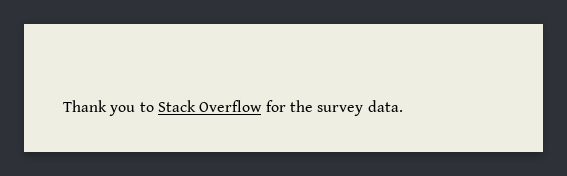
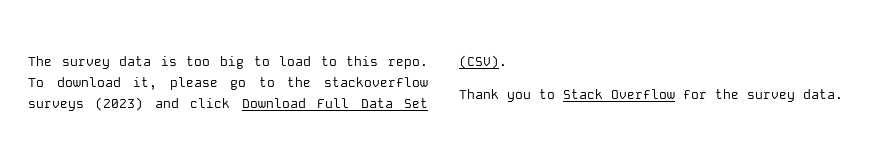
+ The survey data is too big to load to this repo. To download it, please go to the stackoverflow surveys (2023) and click Download Full Data Set (CSV).

